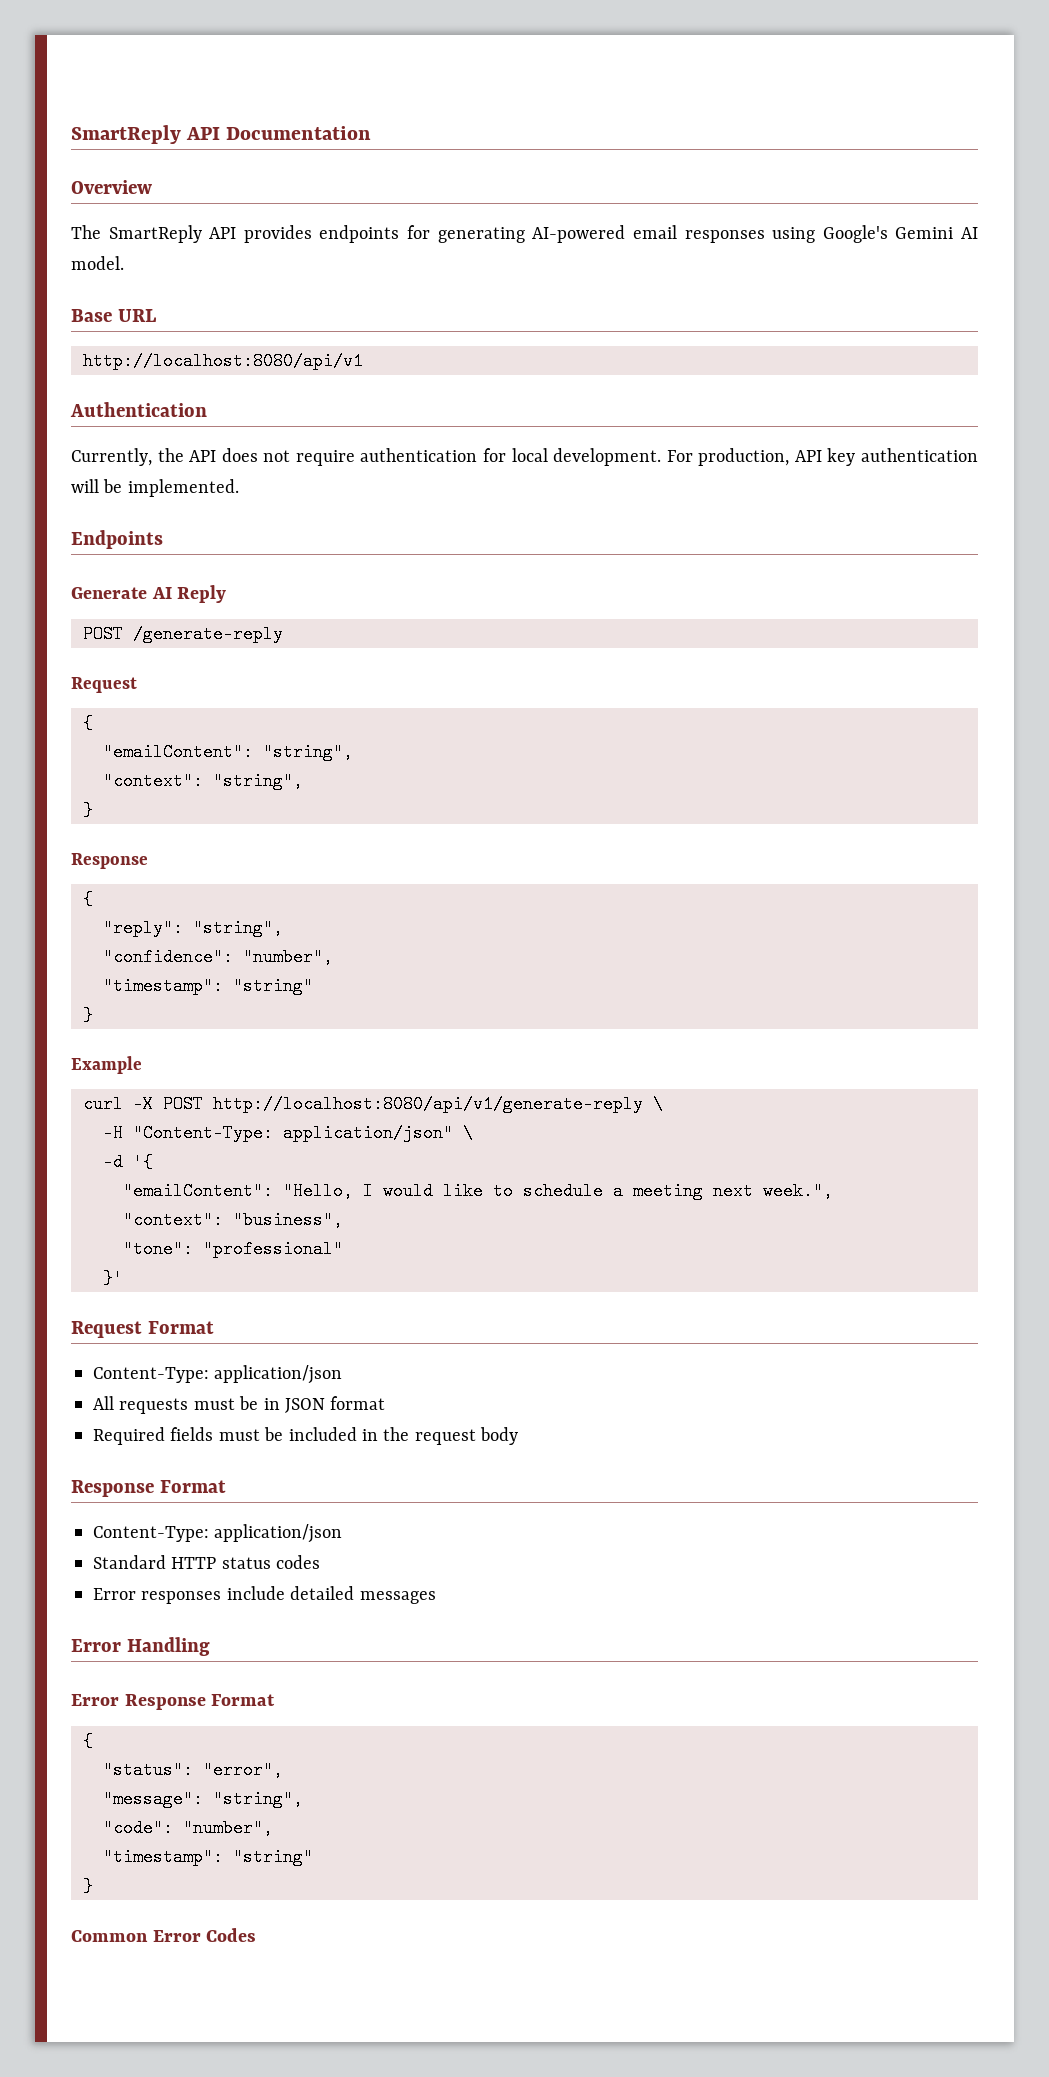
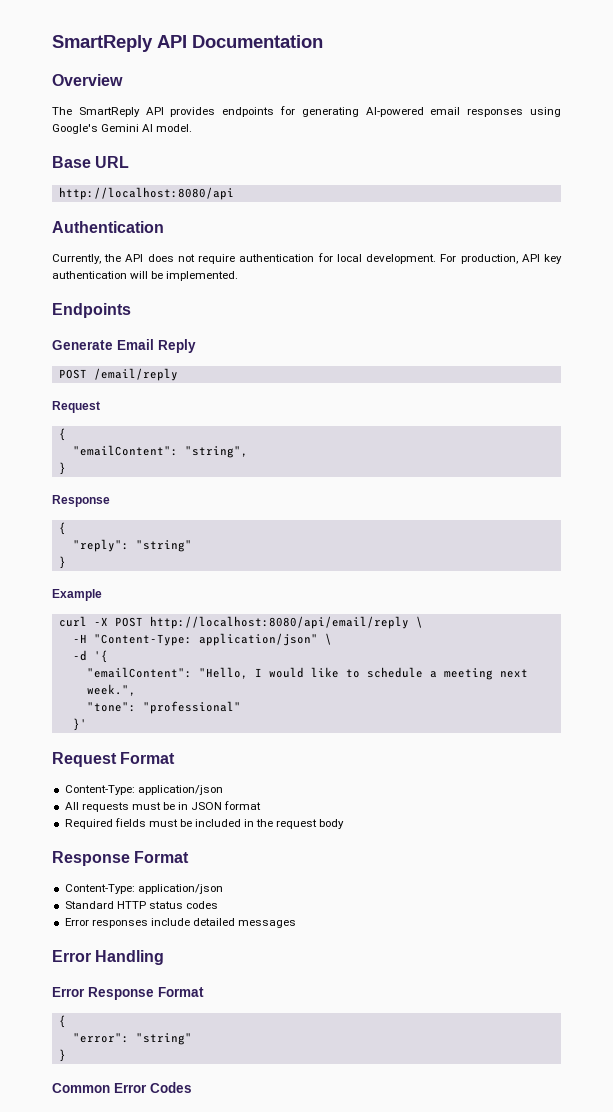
- http://localhost:8080/api/v1
+ http://localhost:8080/api
- Generate AI Reply
+ Generate Email Reply
- POST /generate-reply
+ POST /email/reply
- "context": "string",
- "reply": "string",
- "confidence": "number",
- "timestamp": "string"
+ "reply": "string"
- curl -X POST http://localhost:8080/api/v1/generate-reply \
+ curl -X POST http://localhost:8080/api/email/reply \
- "context": "business",
- "status": "error",
- "message": "string",
- "code": "number",
- "timestamp": "string"
+ "error": "string"

